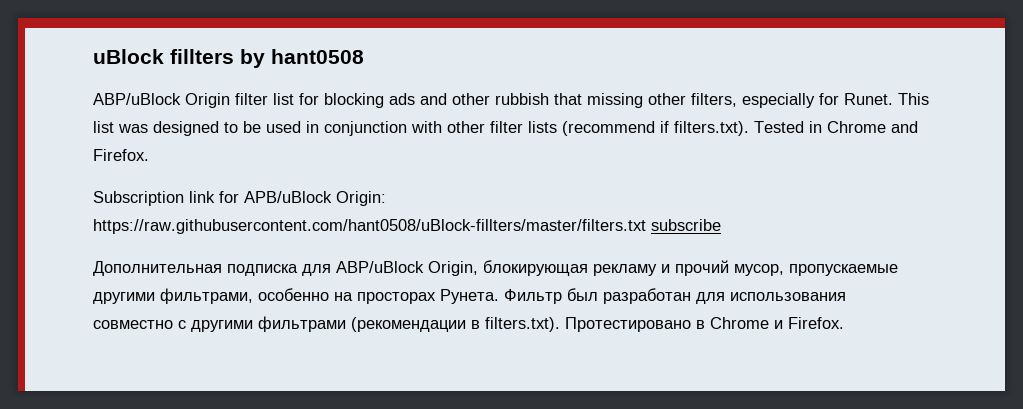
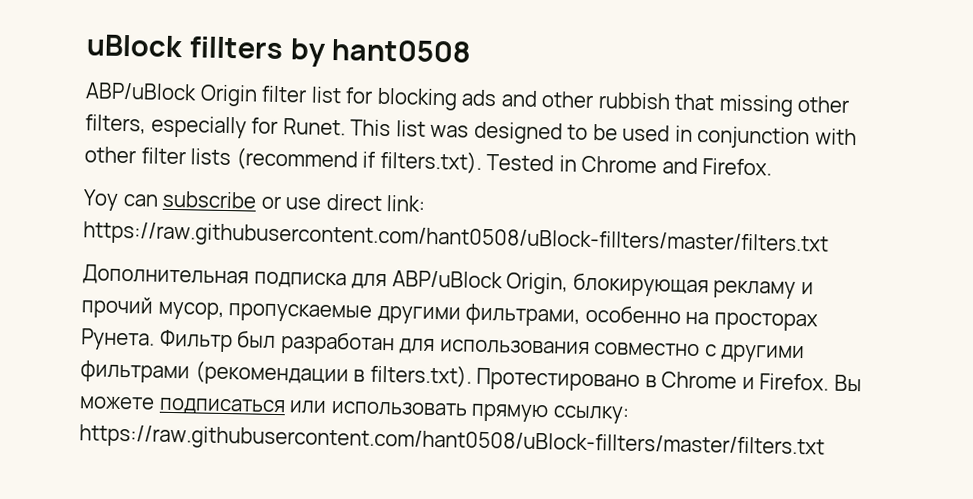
- Subscription link for APB/uBlock Origin: https://raw.githubusercontent.com/hant0508/uBlock-fillters/master/filters.txt subscribe
+ Yoy can subscribe or use direct link: https://raw.githubusercontent.com/hant0508/uBlock-fillters/master/filters.txt
+ Вы можете подписаться или использовать прямую ссылку: https://raw.githubusercontent.com/hant0508/uBlock-fillters/master/filters.txt

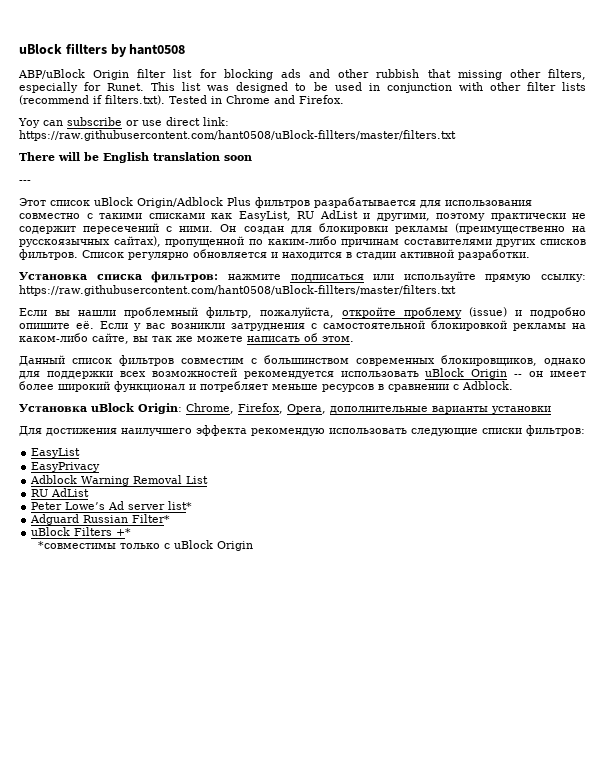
- Дополнительная подписка для ABP/uBlock Origin, блокирующая рекламу и прочий мусор, пропускаемые другими фильтрами, особенно на просторах Рунета. Фильтр был разработан для использования совместно с другими фильтрами (рекомендации в filters.txt). Протестировано в Chrome и Firefox. Вы можете подписаться или использовать прямую ссылку: https://raw.githubusercontent.com/hant0508/uBlock-fillters/master/filters.txt
+ There will be English translation soon
+ ---
+ Этот список uBlock Origin/Adblock Plus фильтров разрабатывается для использования совместно с такими списками как EasyList, RU AdList и другими, поэтому практически не содержит пересечений с ними. Он создан для блокировки рекламы (преимущественно на русскоязычных сайтах), пропущенной по каким-либо причинам составителями других списков фильтров. Список регулярно обновляется и находится в стадии активной разработки.
+ Установка списка фильтров: нажмите подписаться или используйте прямую ссылку: https://raw.githubusercontent.com/hant0508/uBlock-fillters/master/filters.txt
+ Если вы нашли проблемный фильтр, пожалуйста, откройте проблему (issue) и подробно опишите её. Если у вас возникли затруднения с самостоятельной блокировкой рекламы на каком-либо сайте, вы так же можете написать об этом.
+ Данный список фильтров совместим с большинством современных блокировщиков, однако для поддержки всех возможностей рекомендуется использовать uBlock Origin -- он имеет более широкий функционал и потребляет меньше ресурсов в сравнении с Adblock.
+ Установка uBlock Origin: Chrome, Firefox, Opera, дополнительные варианты установки
+ Для достижения наилучшего эффекта рекомендую использовать следующие списки фильтров:
+ EasyList
+ EasyPrivacy
+ Adblock Warning Removal List
+ RU AdList
+ Peter Lowe’s Ad server list*
+ Adguard Russian Filter*
+ uBlock Filters +*
+ *совместимы только с uBlock Origin

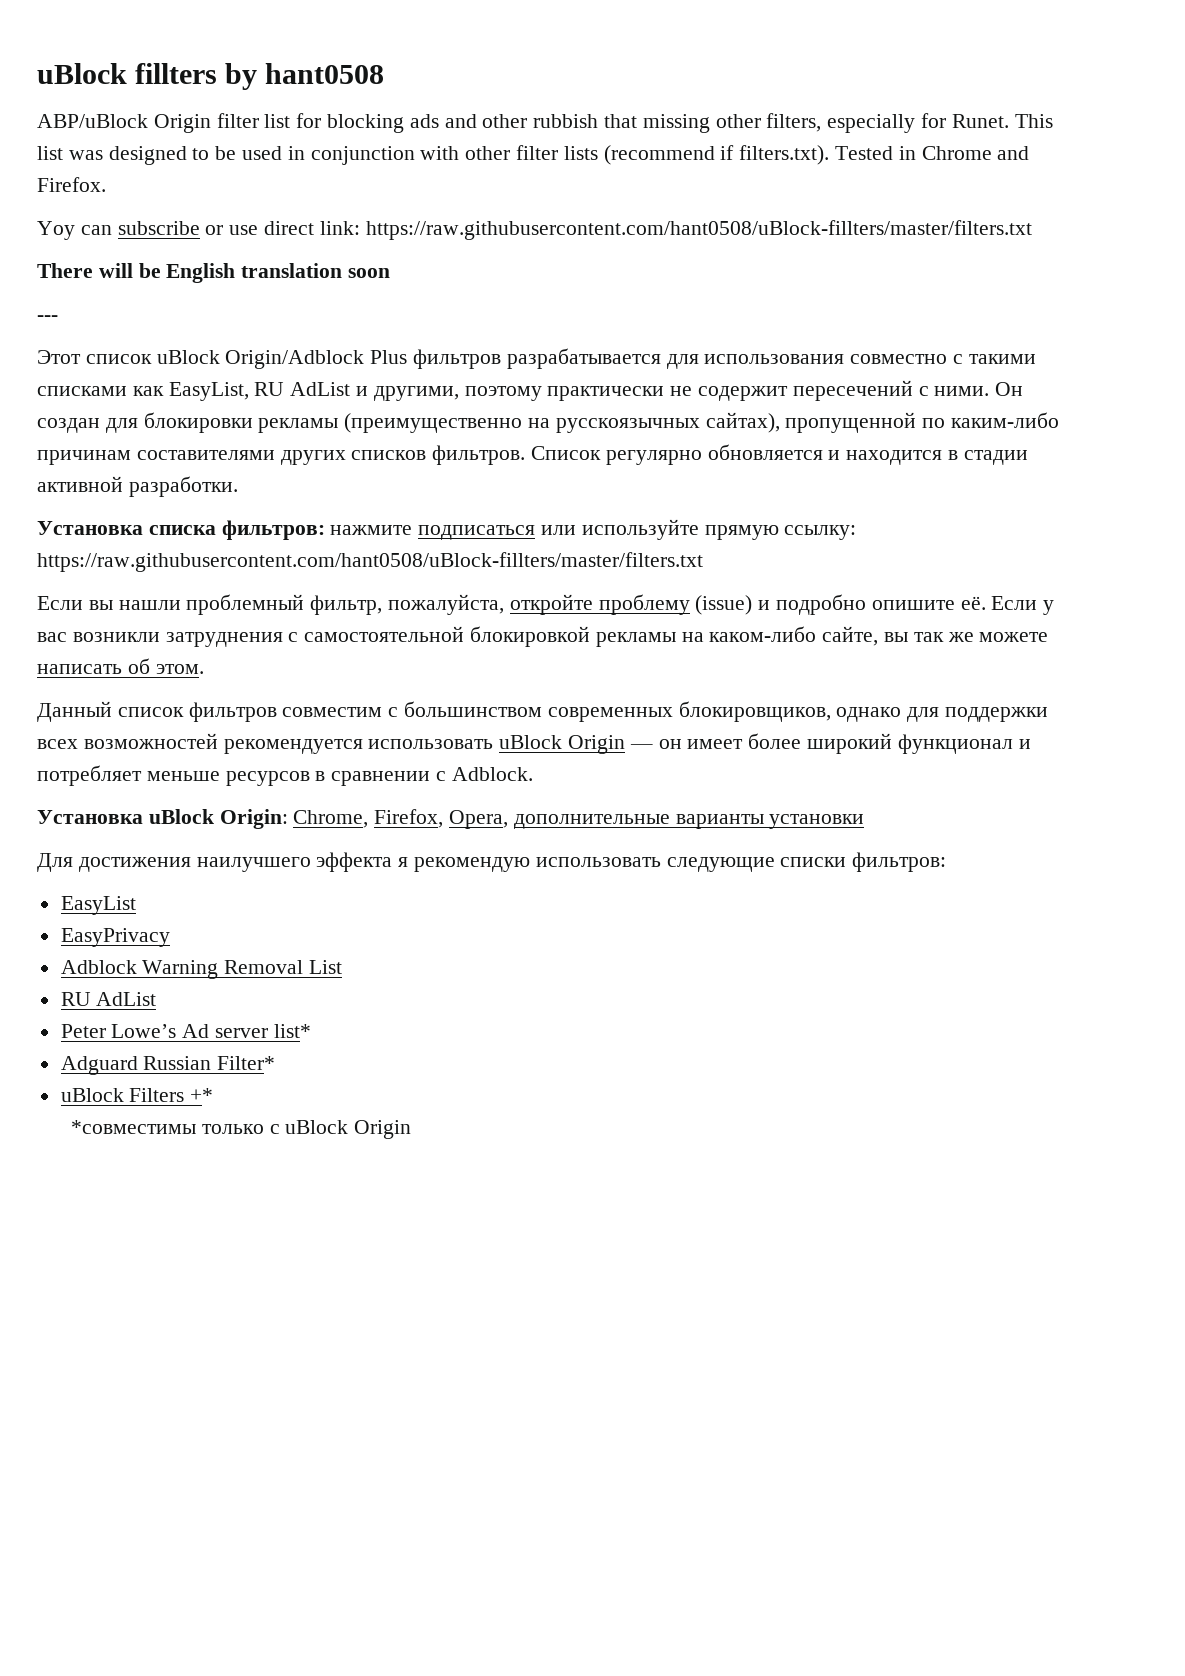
- Данный список фильтров совместим с большинством современных блокировщиков, однако для поддержки всех возможностей рекомендуется использовать uBlock Origin -- он имеет более широкий функционал и потребляет меньше ресурсов в сравнении с Adblock.
+ Данный список фильтров совместим с большинством современных блокировщиков, однако для поддержки всех возможностей рекомендуется использовать uBlock Origin — он имеет более широкий функционал и потребляет меньше ресурсов в сравнении с Adblock.
- Для достижения наилучшего эффекта рекомендую использовать следующие списки фильтров:
+ Для достижения наилучшего эффекта я рекомендую использовать следующие списки фильтров:

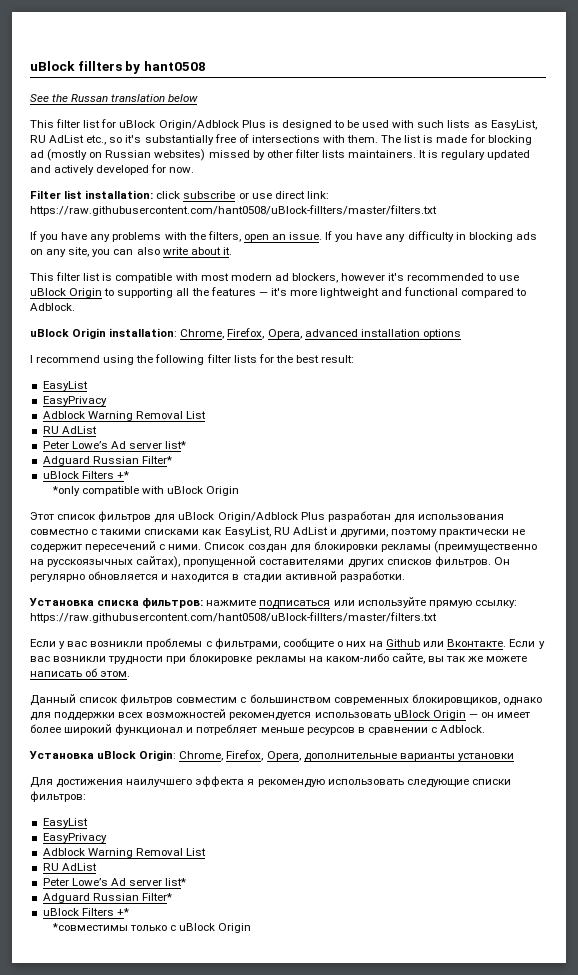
- ABP/uBlock Origin filter list for blocking ads and other rubbish that missing other filters, especially for Runet. This list was designed to be used in conjunction with other filter lists (recommend if filters.txt). Tested in Chrome and Firefox.
- Yoy can subscribe or use direct link: https://raw.githubusercontent.com/hant0508/uBlock-fillters/master/filters.txt
+ See the Russan translation below
+ This filter list for uBlock Origin/Adblock Plus is designed to be used with such lists as EasyList, RU AdList etc., so it's substantially free of intersections with them. The list is made for blocking ad (mostly on Russian websites) missed by other filter lists maintainers. It is regulary updated and actively developed for now.
+ Filter list installation: click subscribe or use direct link: https://raw.githubusercontent.com/hant0508/uBlock-fillters/master/filters.txt
- There will be English translation soon
- ---
+ If you have any problems with the filters, open an issue. If you have any difficulty in blocking ads on any site, you can also write about it.
+ This filter list is compatible with most modern ad blockers, however it's recommended to use uBlock Origin to supporting all the features — it's more lightweight and functional compared to Adblock.
+ uBlock Origin installation: Chrome, Firefox, Opera, advanced installation options
+ I recommend using the following filter lists for the best result:
+ EasyList
+ EasyPrivacy
+ Adblock Warning Removal List
+ RU AdList
+ Peter Lowe’s Ad server list*
+ Adguard Russian Filter*
+ uBlock Filters +*
+ *only compatible with uBlock Origin
- Этот список uBlock Origin/Adblock Plus фильтров разрабатывается для использования совместно с такими списками как EasyList, RU AdList и другими, поэтому практически не содержит пересечений с ними.
+ Этот список фильтров для uBlock Origin/Adblock Plus разработан для использования совместно с такими списками как EasyList, RU AdList и другими, поэтому практически не содержит пересечений с ними.
- Он создан для блокировки рекламы (преимущественно на русскоязычных сайтах), пропущенной по каким-либо причинам составителями других списков фильтров.
+ Список создан для блокировки рекламы (преимущественно на русскоязычных сайтах), пропущенной составителями других списков фильтров.
- Список регулярно обновляется и находится в стадии активной разработки.
+ Он регулярно обновляется и находится в стадии активной разработки.
- Если вы нашли проблемный фильтр, пожалуйста, откройте проблему (issue) и подробно опишите её. Если у вас возникли затруднения с самостоятельной блокировкой рекламы на каком-либо сайте, вы так же можете написать об этом.
+ Если у вас возникли проблемы с фильтрами, сообщите о них на Github или Вконтакте. Если у вас возникли трудности при блокировке рекламы на каком-либо сайте, вы так же можете написать об этом.

